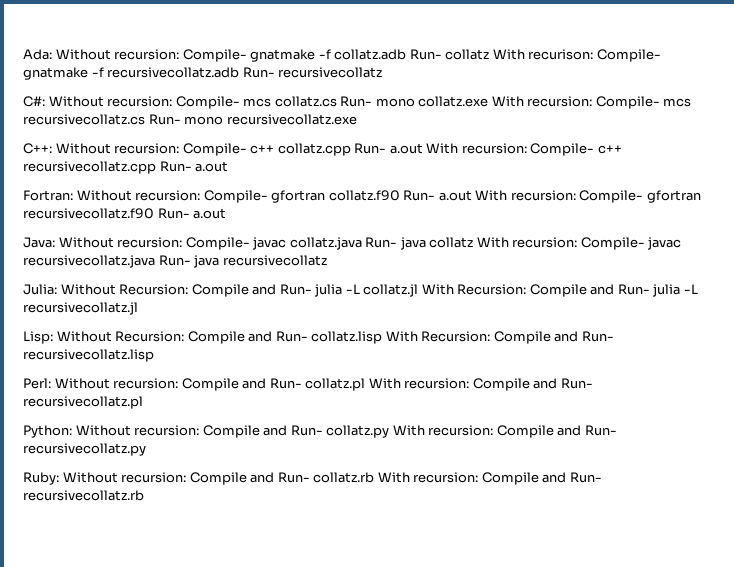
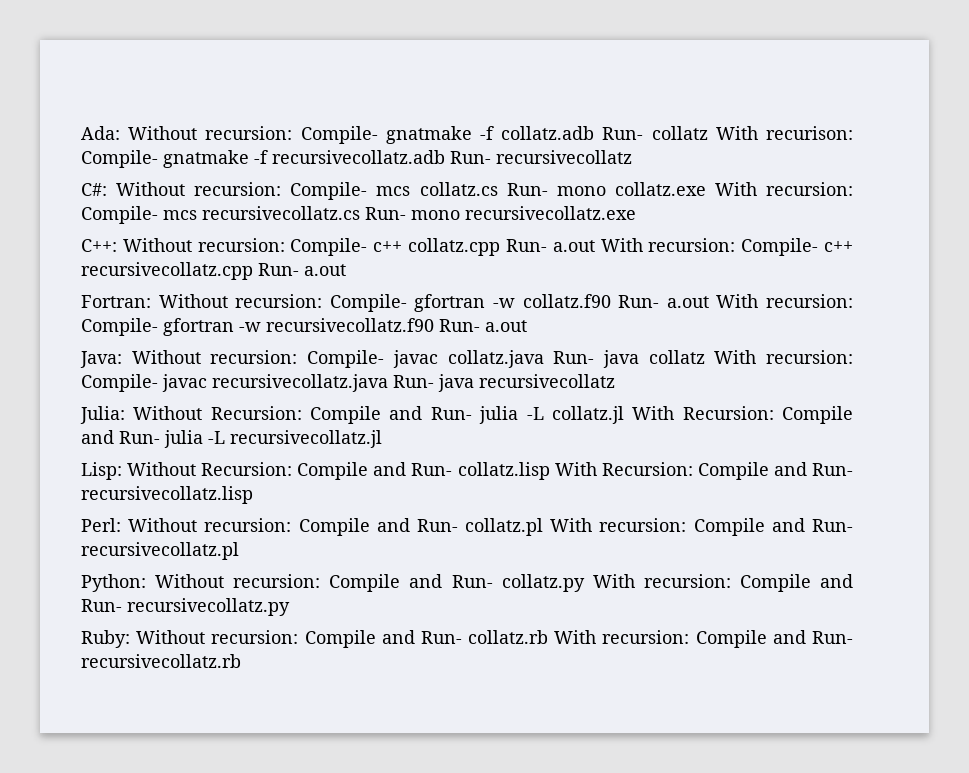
- Fortran: Without recursion: Compile- gfortran collatz.f90 Run- a.out With recursion: Compile- gfortran recursivecollatz.f90 Run- a.out
+ Fortran: Without recursion: Compile- gfortran -w collatz.f90 Run- a.out With recursion: Compile- gfortran -w recursivecollatz.f90 Run- a.out

